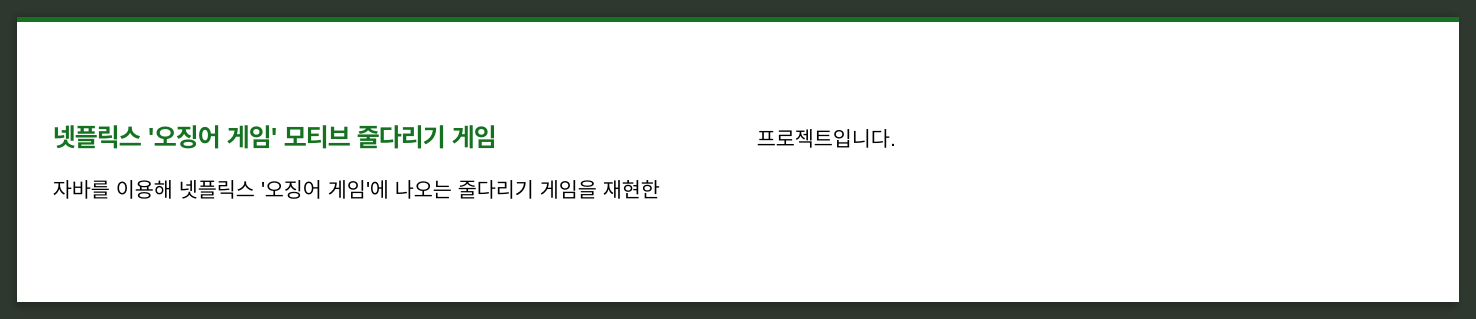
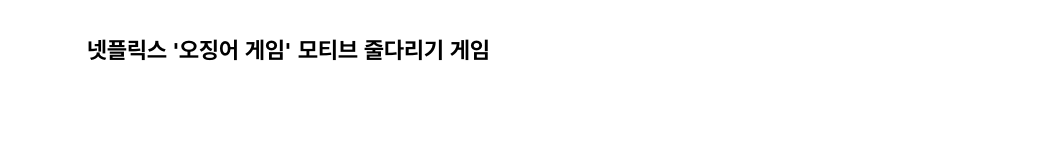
- 자바를 이용해 넷플릭스 '오징어 게임'에 나오는 줄다리기 게임을 재현한 프로젝트입니다.

